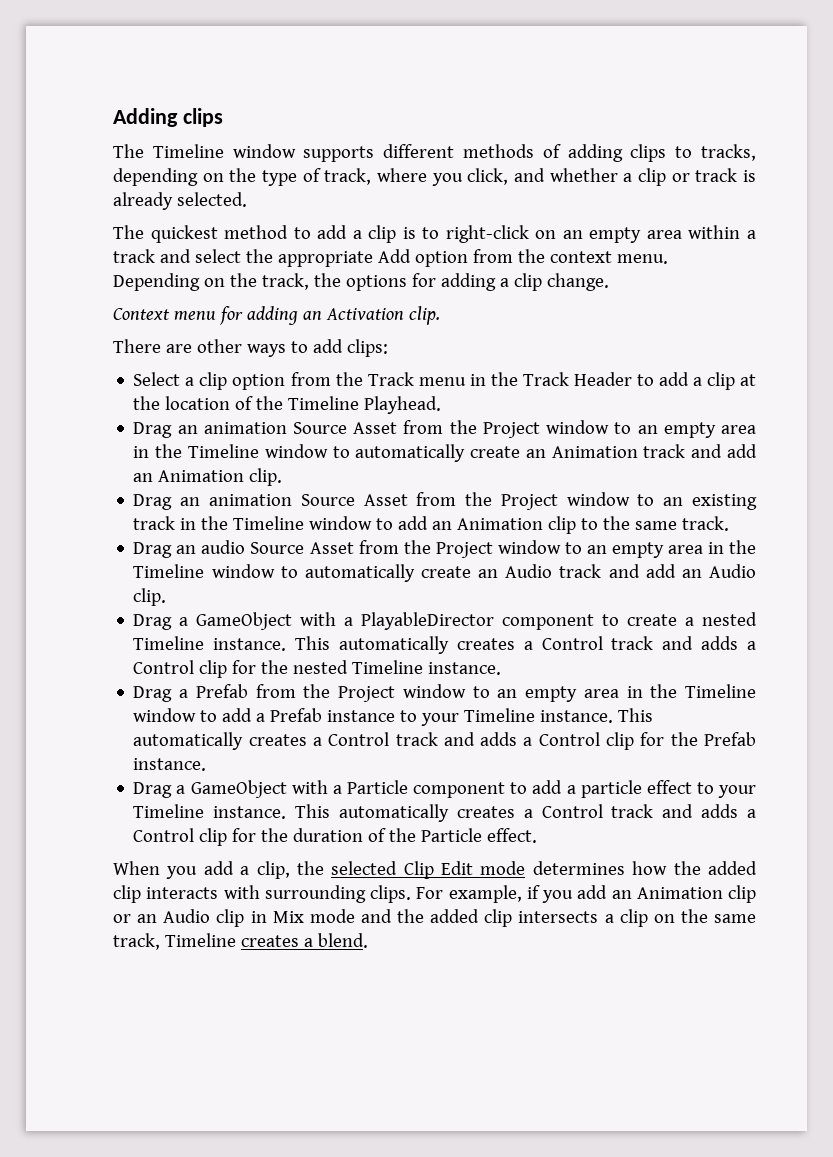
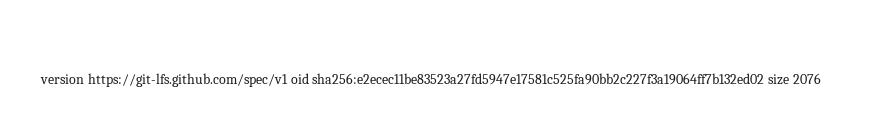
- Adding clips
- The Timeline window supports different methods of adding clips to tracks, depending on the type of track, where you click, and whether a clip or track is already selected.
- The quickest method to add a clip is to right-click on an empty area within a track and select the appropriate Add option from the context menu. Depending on the track, the options for adding a clip change.
- Context menu for adding an Activation clip.
- There are other ways to add clips:
- Select a clip option from the Track menu in the Track Header to add a clip at the location of the Timeline Playhead.
- Drag an animation Source Asset from the Project window to an empty area in the Timeline window to automatically create an Animation track and add an Animation clip.
- Drag an animation Source Asset from the Project window to an existing track in the Timeline window to add an Animation clip to the same track.
- Drag an audio Source Asset from the Project window to an empty area in the Timeline window to automatically create an Audio track and add an Audio clip.
- Drag a GameObject with a PlayableDirector component to create a nested Timeline instance. This automatically creates a Control track and adds a Control clip for the nested Timeline instance.
- Drag a Prefab from the Project window to an empty area in the Timeline window to add a Prefab instance to your Timeline instance. This automatically creates a Control track and adds a Control clip for the Prefab instance.
- Drag a GameObject with a Particle component to add a particle effect to your Timeline instance. This automatically creates a Control track and adds a Control clip for the duration of the Particle effect.
- When you add a clip, the selected Clip Edit mode determines how the added clip interacts with surrounding clips. For example, if you add an Animation clip or an Audio clip in Mix mode and the added clip intersects a clip on the same track, Timeline creates a blend.
+ version https://git-lfs.github.com/spec/v1 oid sha256:e2ecec11be83523a27fd5947e17581c525fa90bb2c227f3a19064ff7b132ed02 size 2076

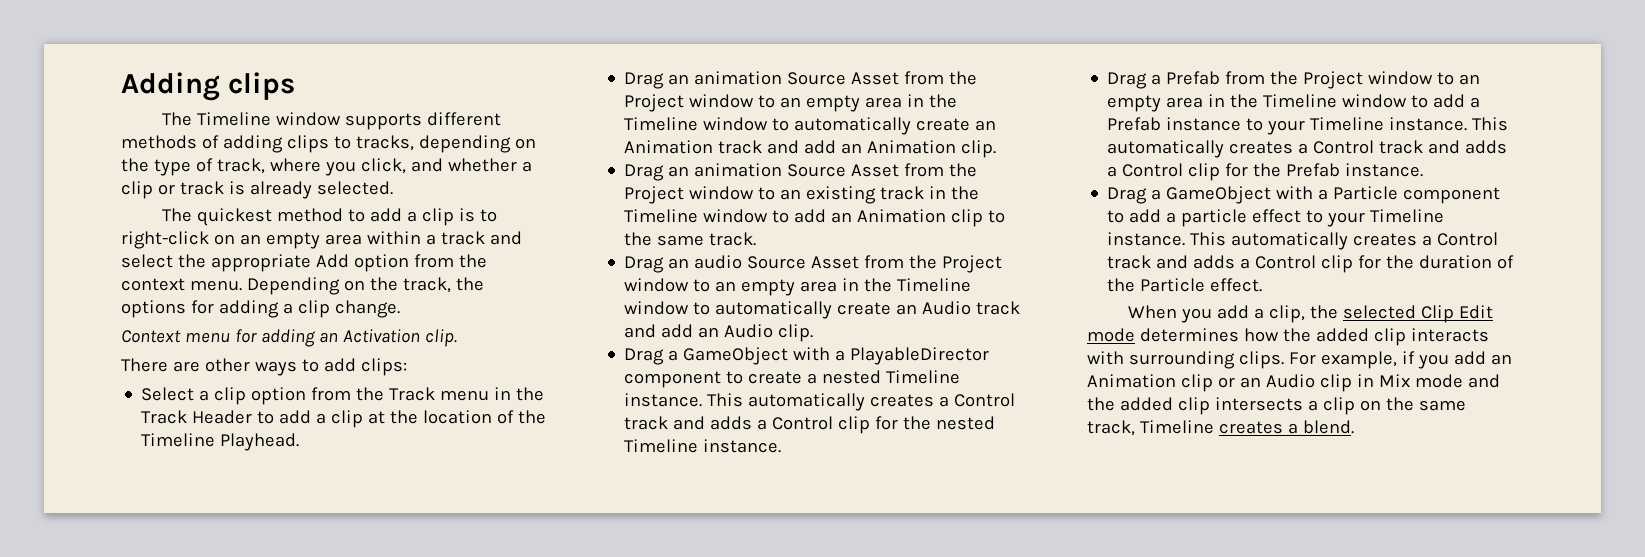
- version https://git-lfs.github.com/spec/v1 oid sha256:e2ecec11be83523a27fd5947e17581c525fa90bb2c227f3a19064ff7b132ed02 size 2076
+ Adding clips
+ The Timeline window supports different methods of adding clips to tracks, depending on the type of track, where you click, and whether a clip or track is already selected.
+ The quickest method to add a clip is to right-click on an empty area within a track and select the appropriate Add option from the context menu. Depending on the track, the options for adding a clip change.
+ Context menu for adding an Activation clip.
+ There are other ways to add clips:
+ Select a clip option from the Track menu in the Track Header to add a clip at the location of the Timeline Playhead.
+ Drag an animation Source Asset from the Project window to an empty area in the Timeline window to automatically create an Animation track and add an Animation clip.
+ Drag an animation Source Asset from the Project window to an existing track in the Timeline window to add an Animation clip to the same track.
+ Drag an audio Source Asset from the Project window to an empty area in the Timeline window to automatically create an Audio track and add an Audio clip.
+ Drag a GameObject with a PlayableDirector component to create a nested Timeline instance. This automatically creates a Control track and adds a Control clip for the nested Timeline instance.
+ Drag a Prefab from the Project window to an empty area in the Timeline window to add a Prefab instance to your Timeline instance. This automatically creates a Control track and adds a Control clip for the Prefab instance.
+ Drag a GameObject with a Particle component to add a particle effect to your Timeline instance. This automatically creates a Control track and adds a Control clip for the duration of the Particle effect.
+ When you add a clip, the selected Clip Edit mode determines how the added clip interacts with surrounding clips. For example, if you add an Animation clip or an Audio clip in Mix mode and the added clip intersects a clip on the same track, Timeline creates a blend.

